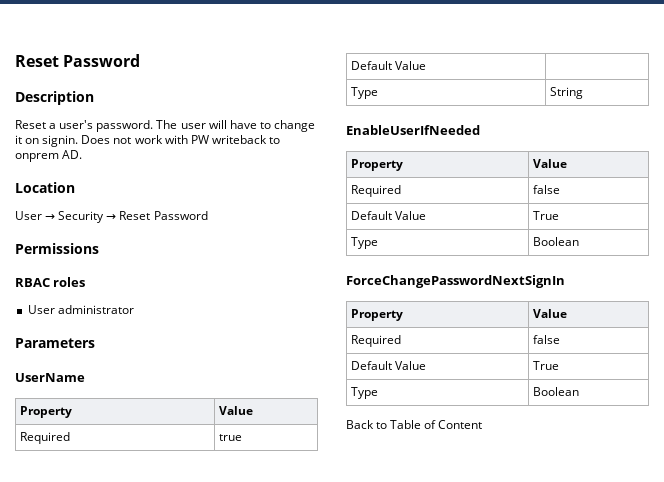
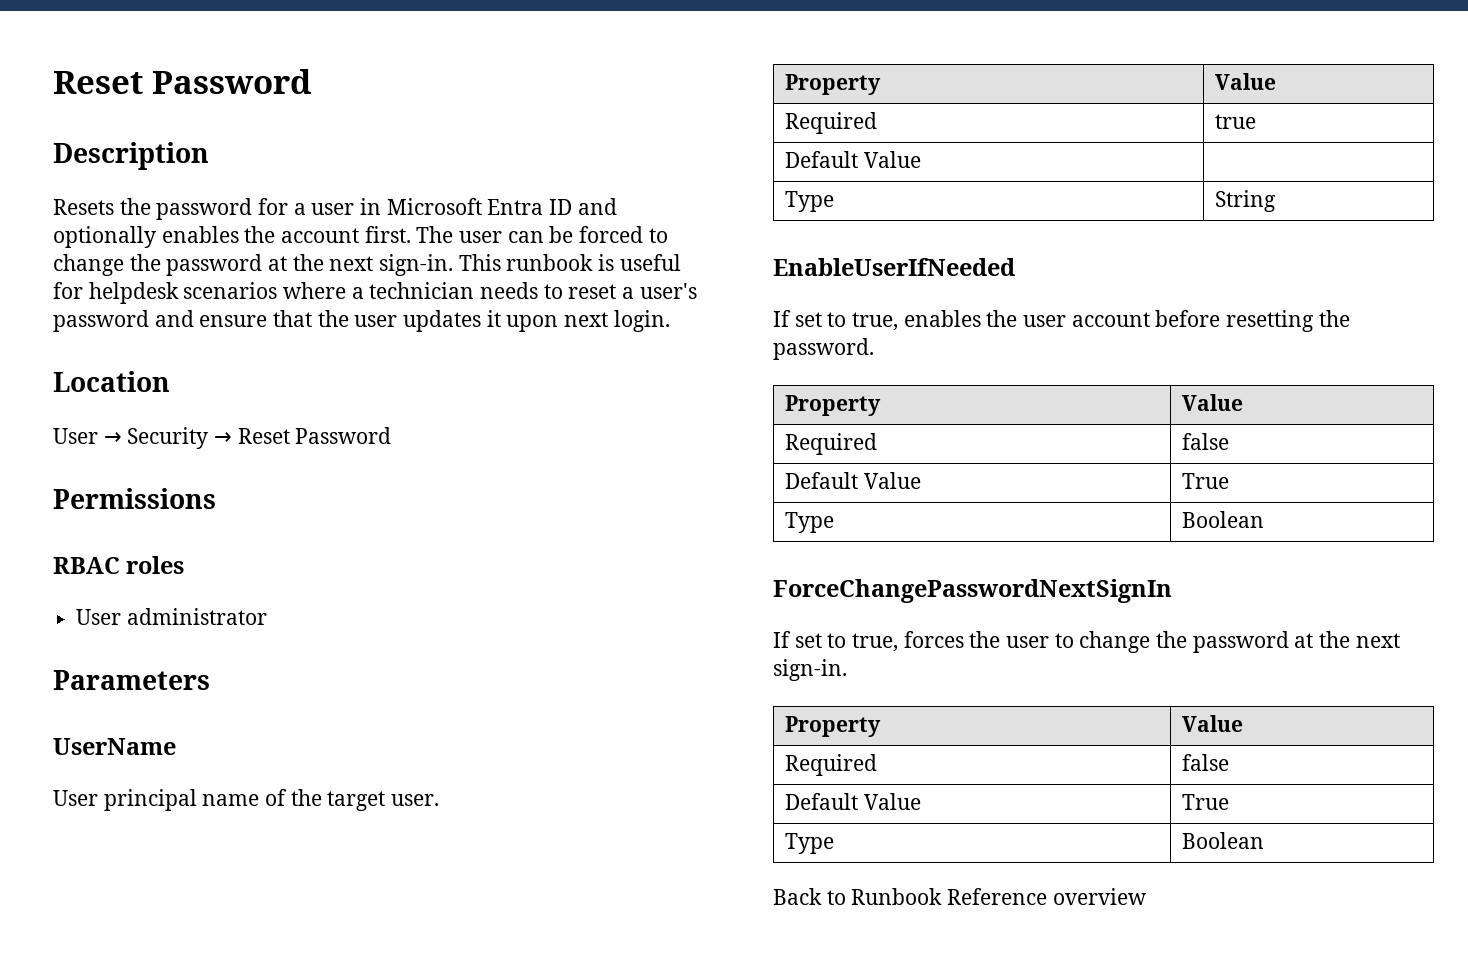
- Reset a user's password. The user will have to change it on signin. Does not work with PW writeback to onprem AD.
+ Resets the password for a user in Microsoft Entra ID and optionally enables the account first. The user can be forced to change the password at the next sign-in. This runbook is useful for helpdesk scenarios where a technician needs to reset a user's password and ensure that the user updates it upon next login.
+ User principal name of the target user.
+ If set to true, enables the user account before resetting the password.
+ If set to true, forces the user to change the password at the next sign-in.
- Back to Table of Content
+ Back to Runbook Reference overview

